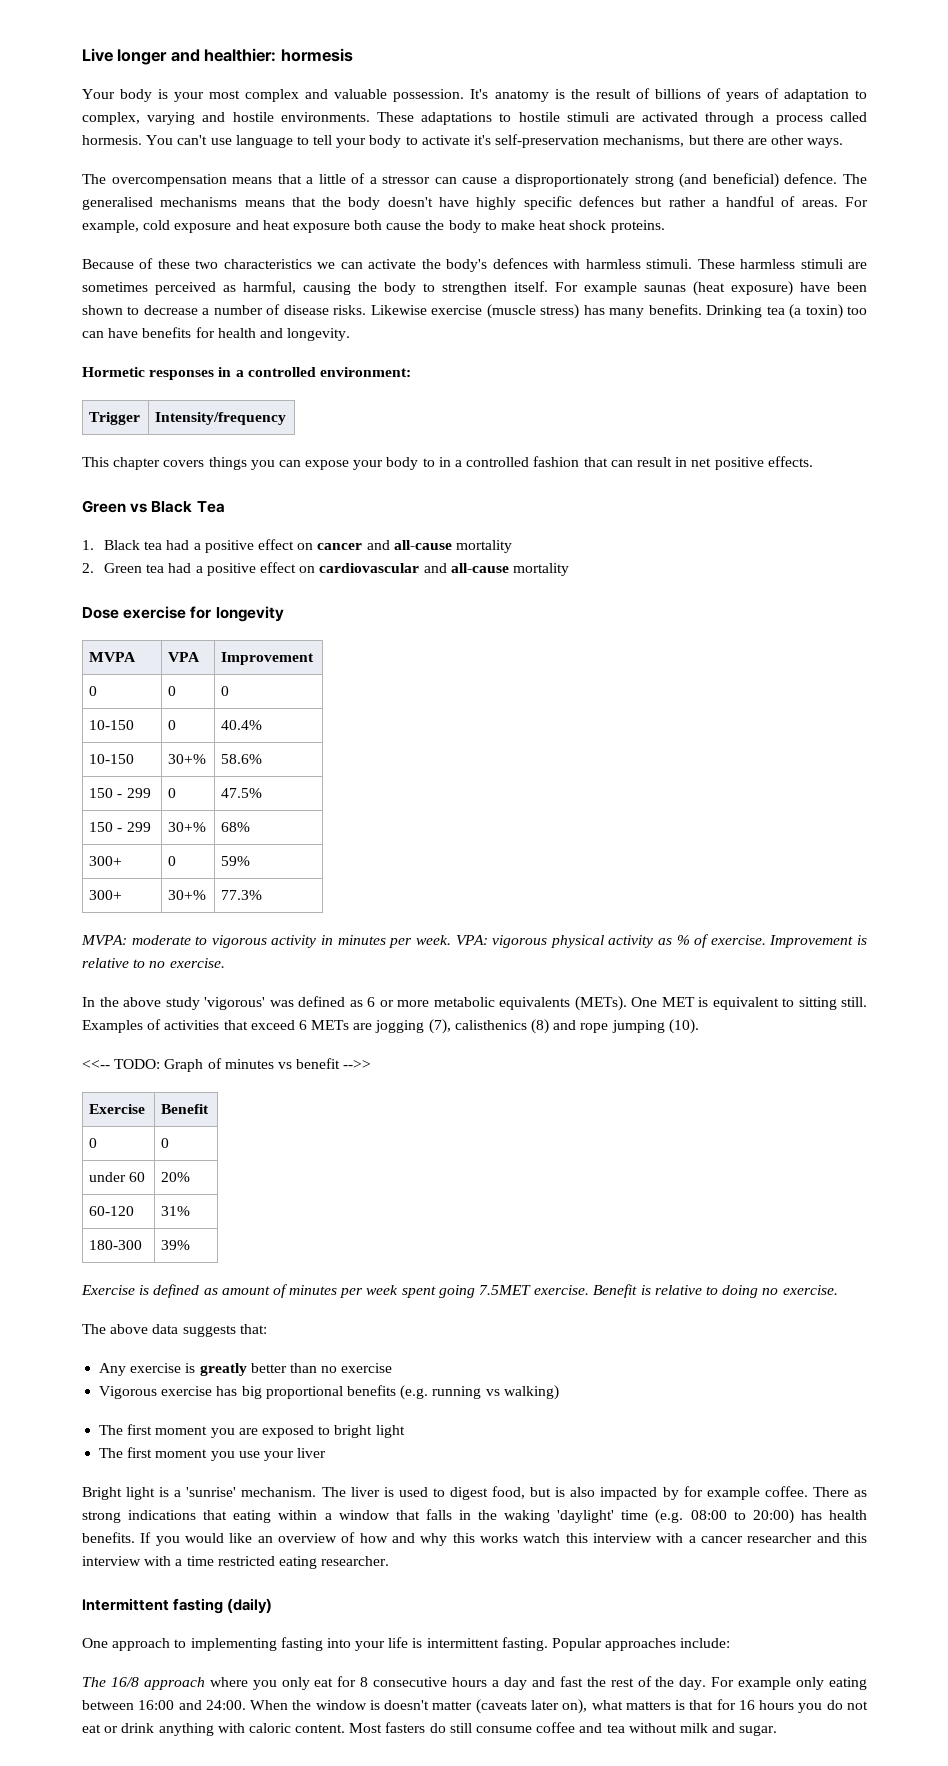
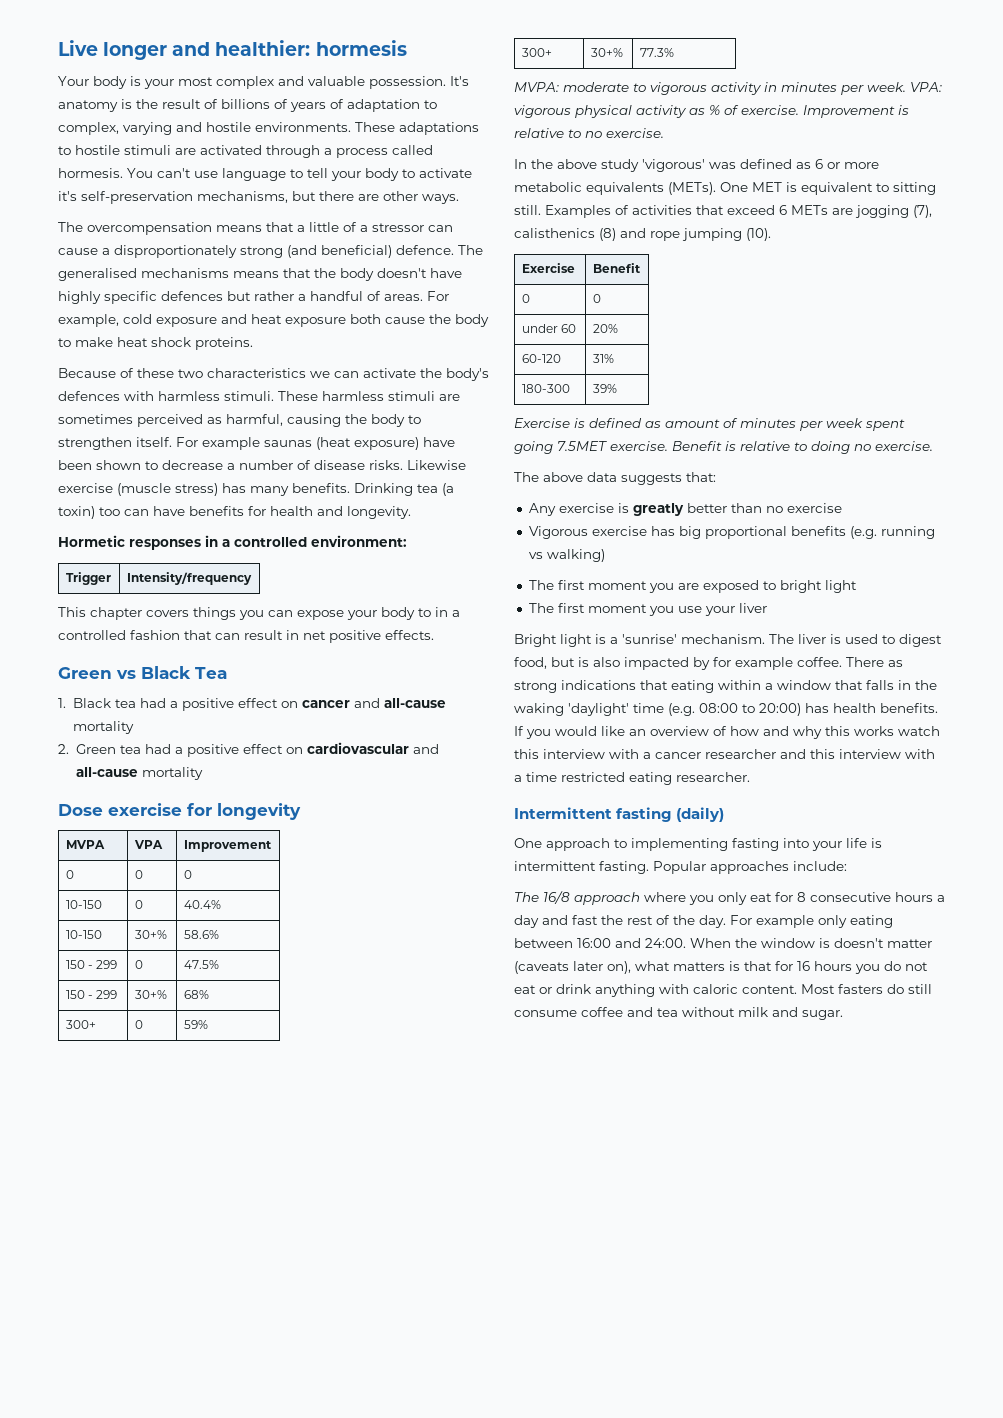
- <<-- TODO: Graph of minutes vs benefit -->>

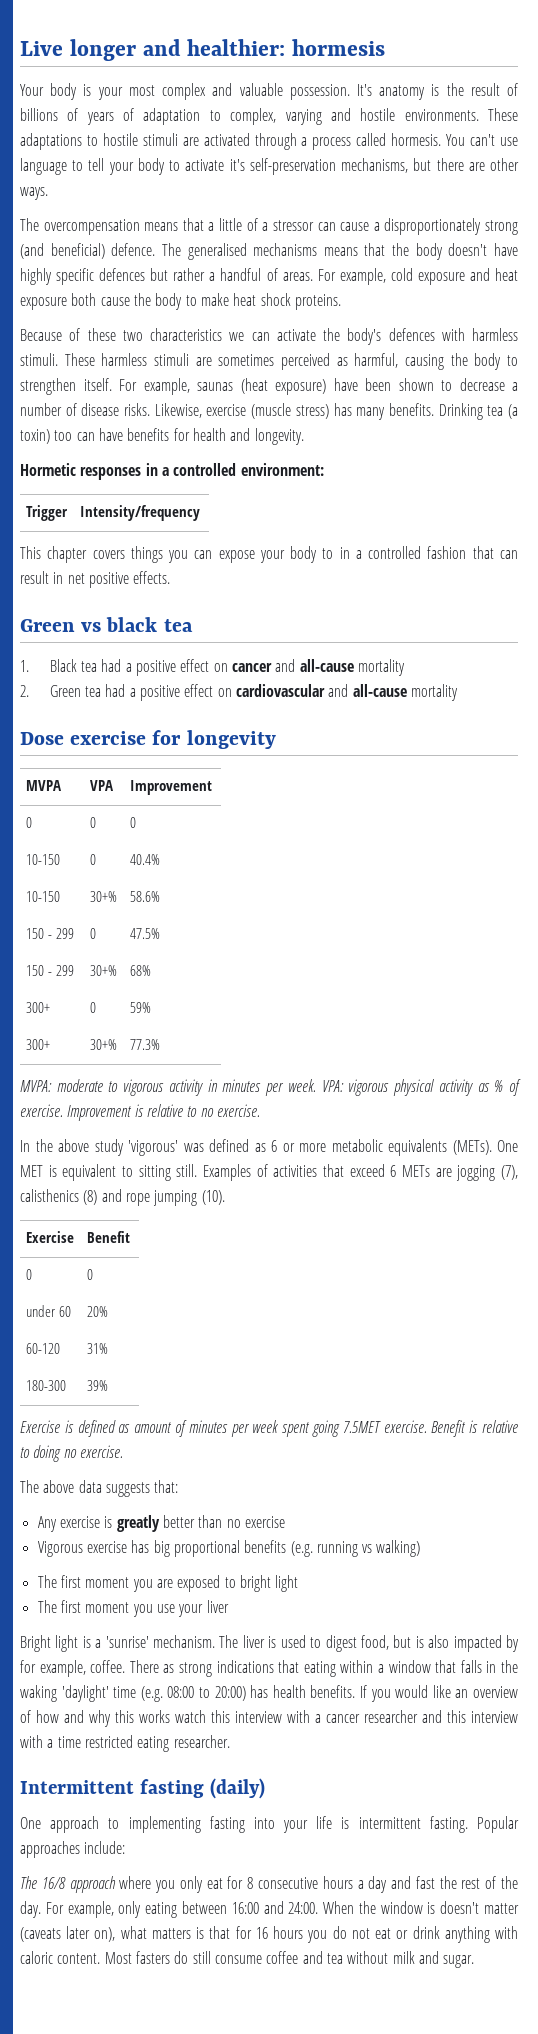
- For example saunas (heat exposure) have been shown to decrease a number of disease risks.
+ For example, saunas (heat exposure) have been shown to decrease a number of disease risks.
- Likewise exercise (muscle stress) has many benefits.
+ Likewise, exercise (muscle stress) has many benefits.
- Green vs Black Tea
+ Green vs black tea
- The liver is used to digest food, but is also impacted by for example coffee.
+ The liver is used to digest food, but is also impacted by for example, coffee.
- For example only eating between 16:00 and 24:00.
+ For example, only eating between 16:00 and 24:00.

